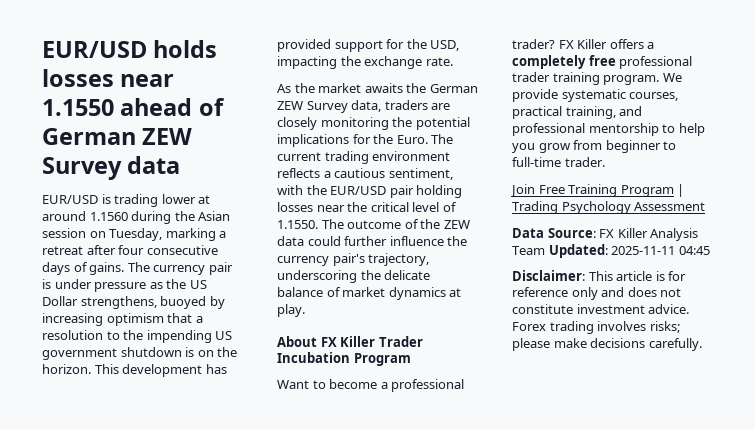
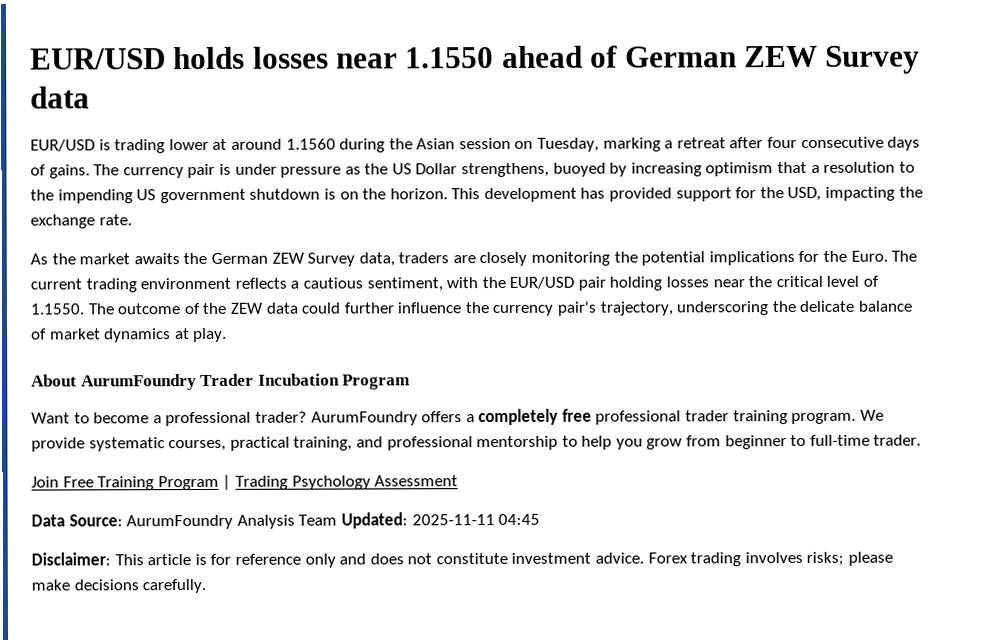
- About FX Killer Trader Incubation Program
+ About AurumFoundry Trader Incubation Program
- FX Killer offers a completely free professional trader training program.
+ AurumFoundry offers a completely free professional trader training program.
- Data Source: FX Killer Analysis Team Updated: 2025-11-11 04:45
+ Data Source: AurumFoundry Analysis Team Updated: 2025-11-11 04:45

